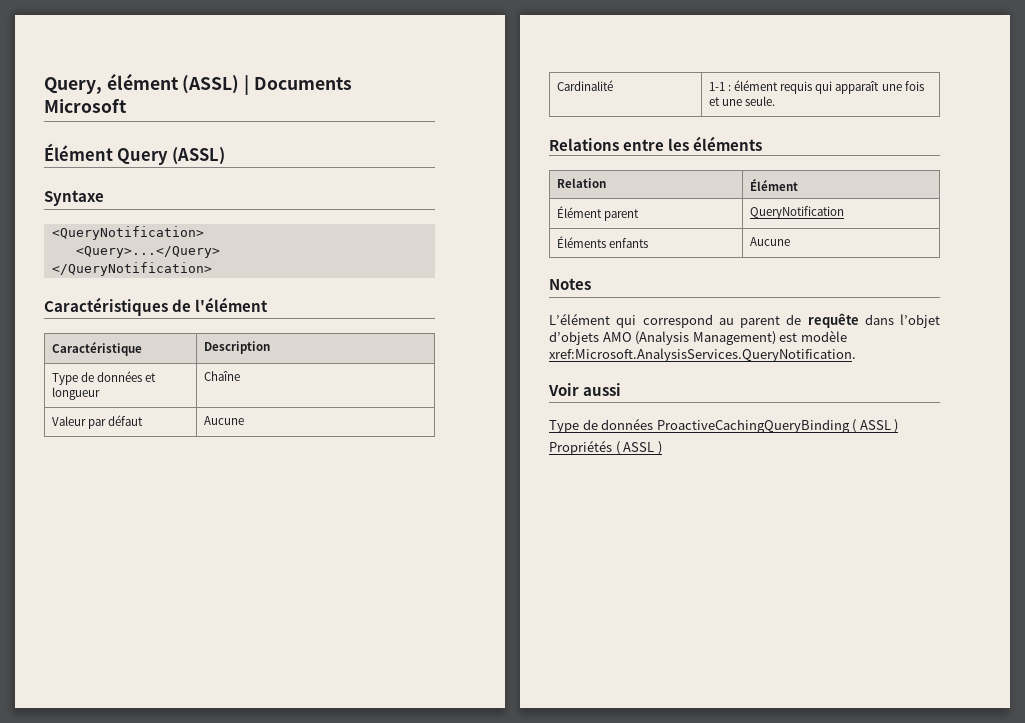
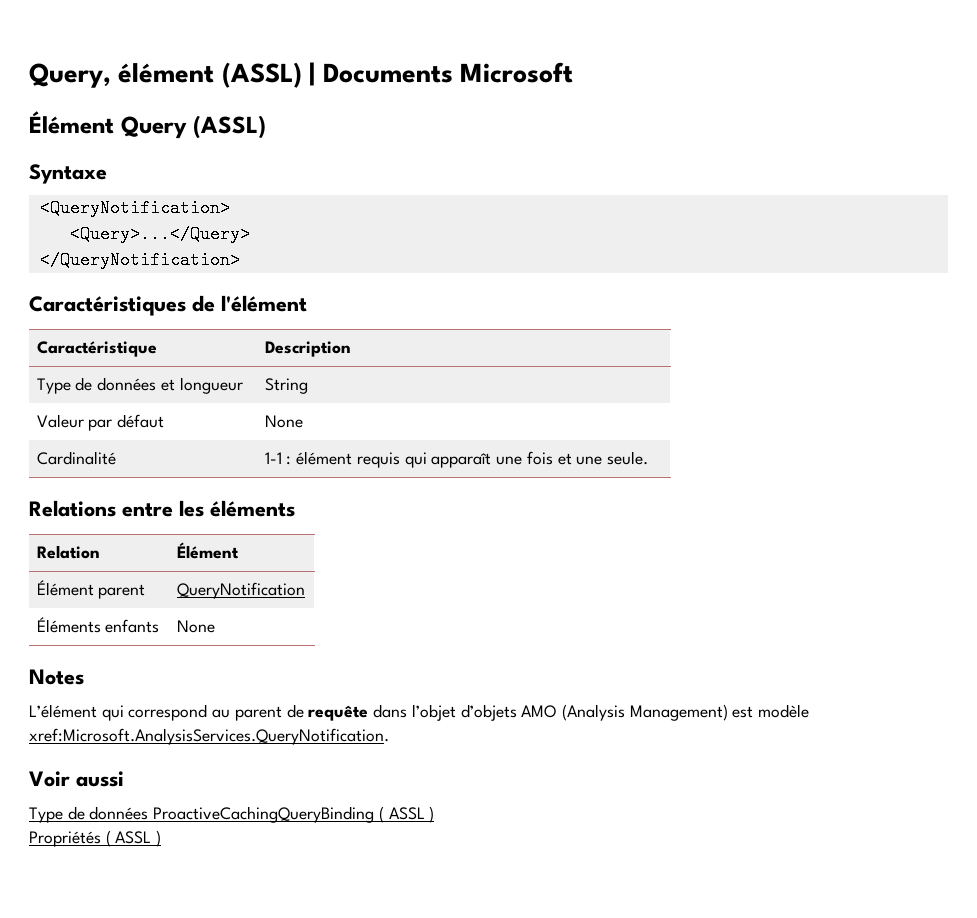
- Type de données et longueur | Chaîne
+ Type de données et longueur | String
- Valeur par défaut | Aucune
+ Valeur par défaut | None
- Éléments enfants | Aucune
+ Éléments enfants | None

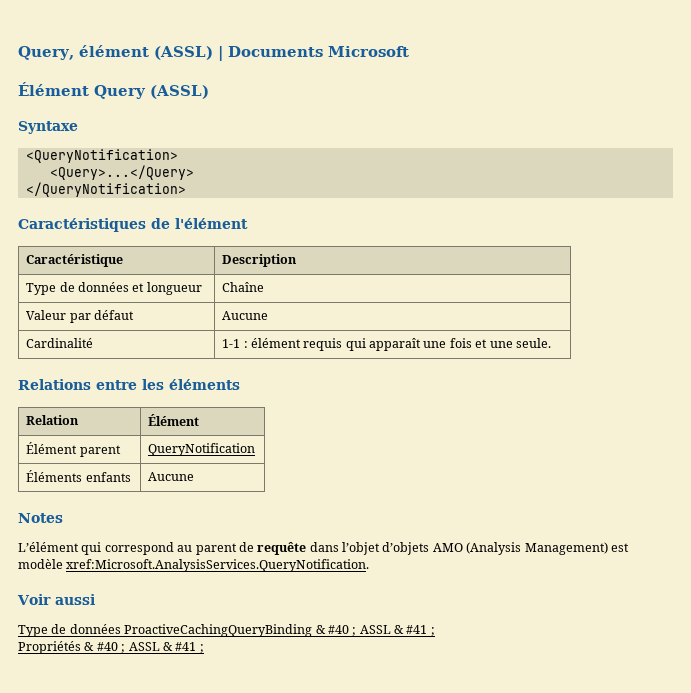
- Type de données et longueur | String
+ Type de données et longueur | Chaîne
- Valeur par défaut | None
+ Valeur par défaut | Aucune
- Éléments enfants | None
+ Éléments enfants | Aucune
- Type de données ProactiveCachingQueryBinding ( ASSL )
- Propriétés ( ASSL )
+ Type de données ProactiveCachingQueryBinding & #40 ; ASSL & #41 ;
+ Propriétés & #40 ; ASSL & #41 ;

